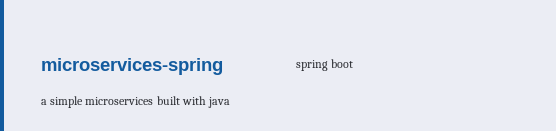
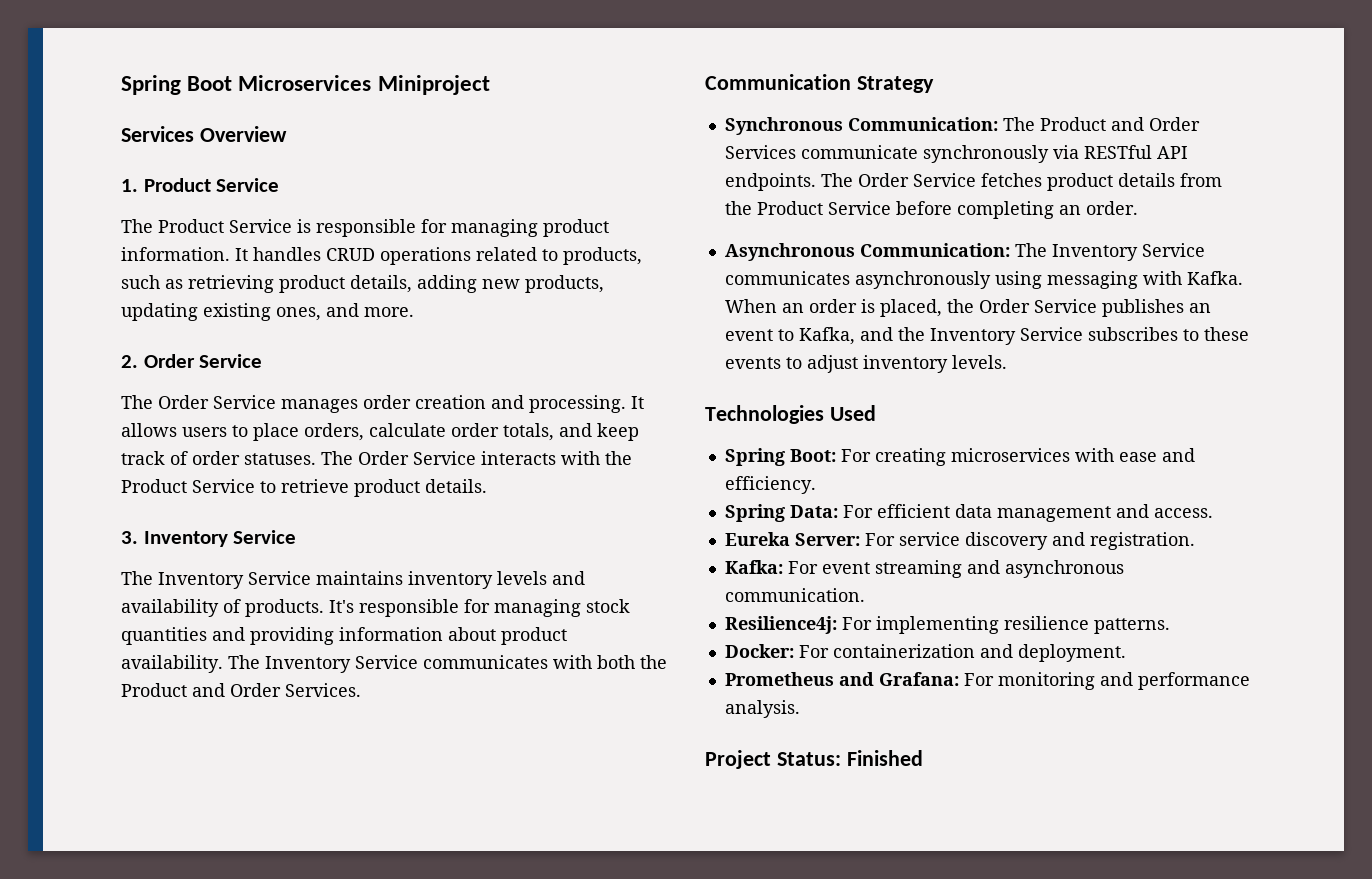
- microservices-spring
- a simple microservices built with java spring boot
+ Spring Boot Microservices Miniproject
+ Services Overview
+ 1. Product Service
+ The Product Service is responsible for managing product information. It handles CRUD operations related to products, such as retrieving product details, adding new products, updating existing ones, and more.
+ 2. Order Service
+ The Order Service manages order creation and processing. It allows users to place orders, calculate order totals, and keep track of order statuses. The Order Service interacts with the Product Service to retrieve product details.
+ 3. Inventory Service
+ The Inventory Service maintains inventory levels and availability of products. It's responsible for managing stock quantities and providing information about product availability. The Inventory Service communicates with both the Product and Order Services.
+ Communication Strategy
+ Synchronous Communication: The Product and Order Services communicate synchronously via RESTful API endpoints. The Order Service fetches product details from the Product Service before completing an order.
+ Asynchronous Communication: The Inventory Service communicates asynchronously using messaging with Kafka. When an order is placed, the Order Service publishes an event to Kafka, and the Inventory Service subscribes to these events to adjust inventory levels.
+ Technologies Used
+ Spring Boot: For creating microservices with ease and efficiency.
+ Spring Data: For efficient data management and access.
+ Eureka Server: For service discovery and registration.
+ Kafka: For event streaming and asynchronous communication.
+ Resilience4j: For implementing resilience patterns.
+ Docker: For containerization and deployment.
+ Prometheus and Grafana: For monitoring and performance analysis.
+ Project Status: Finished

